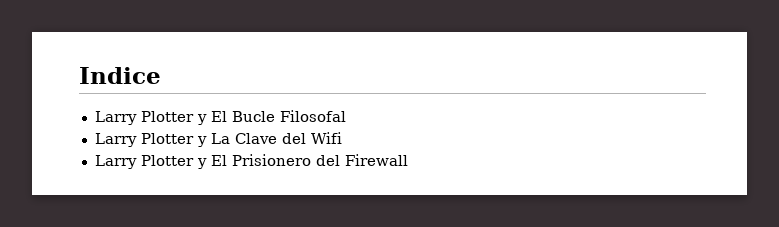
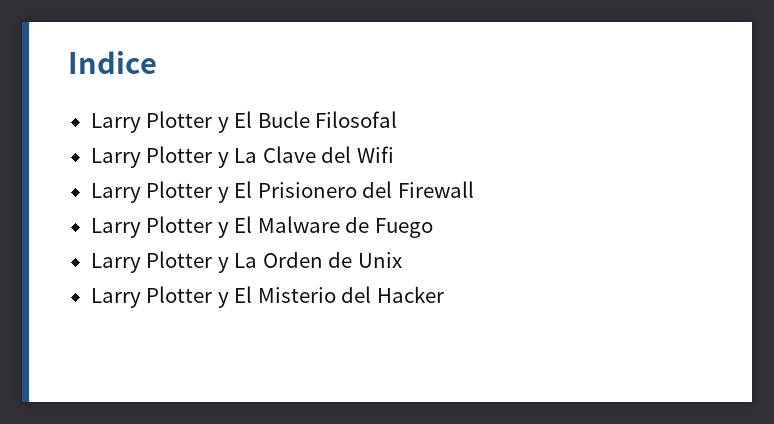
+ Larry Plotter y El Malware de Fuego
+ Larry Plotter y La Orden de Unix
+ Larry Plotter y El Misterio del Hacker

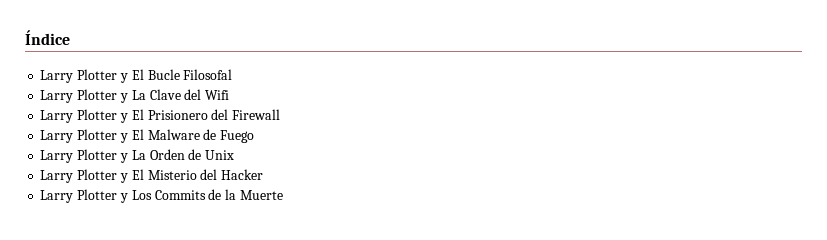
- Indice
+ Índice
+ Larry Plotter y Los Commits de la Muerte

